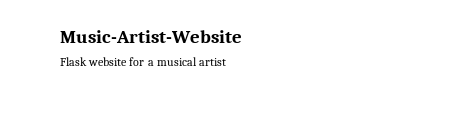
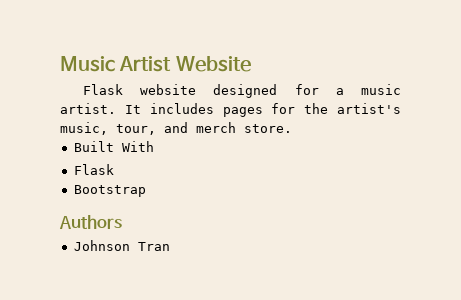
- Music-Artist-Website
+ Music Artist Website
- Flask website for a musical artist
+ Flask website designed for a music artist. It includes pages for the artist's music, tour, and merch store.
+ Built With
+ Flask
+ Bootstrap
+ Authors
+ Johnson Tran

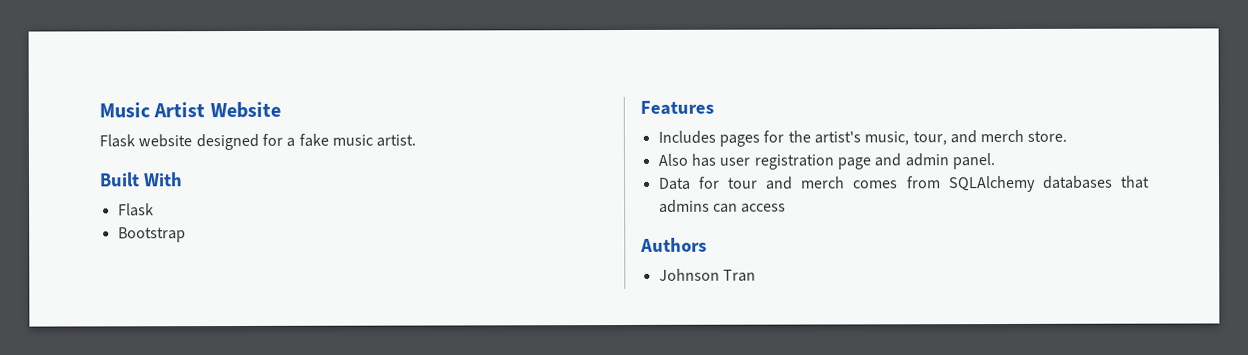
- Flask website designed for a music artist. It includes pages for the artist's music, tour, and merch store.
+ Flask website designed for a fake music artist.
+ Built With
+ Flask
+ Bootstrap
+ Features
+ Includes pages for the artist's music, tour, and merch store.
- Built With
- Flask
- Bootstrap
+ Also has user registration page and admin panel.
+ Data for tour and merch comes from SQLAlchemy databases that admins can access

